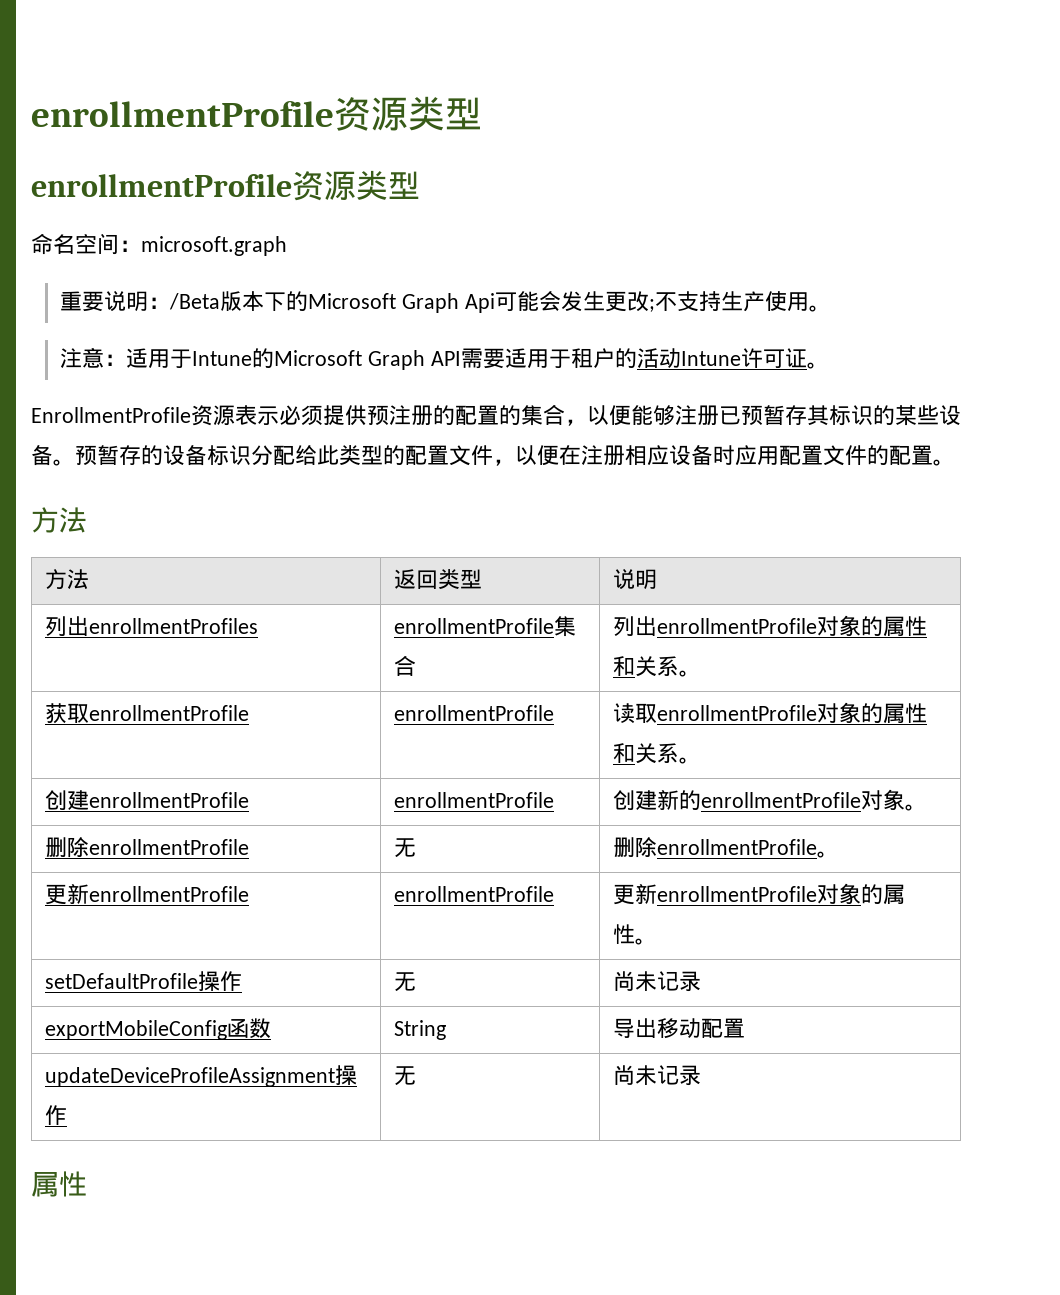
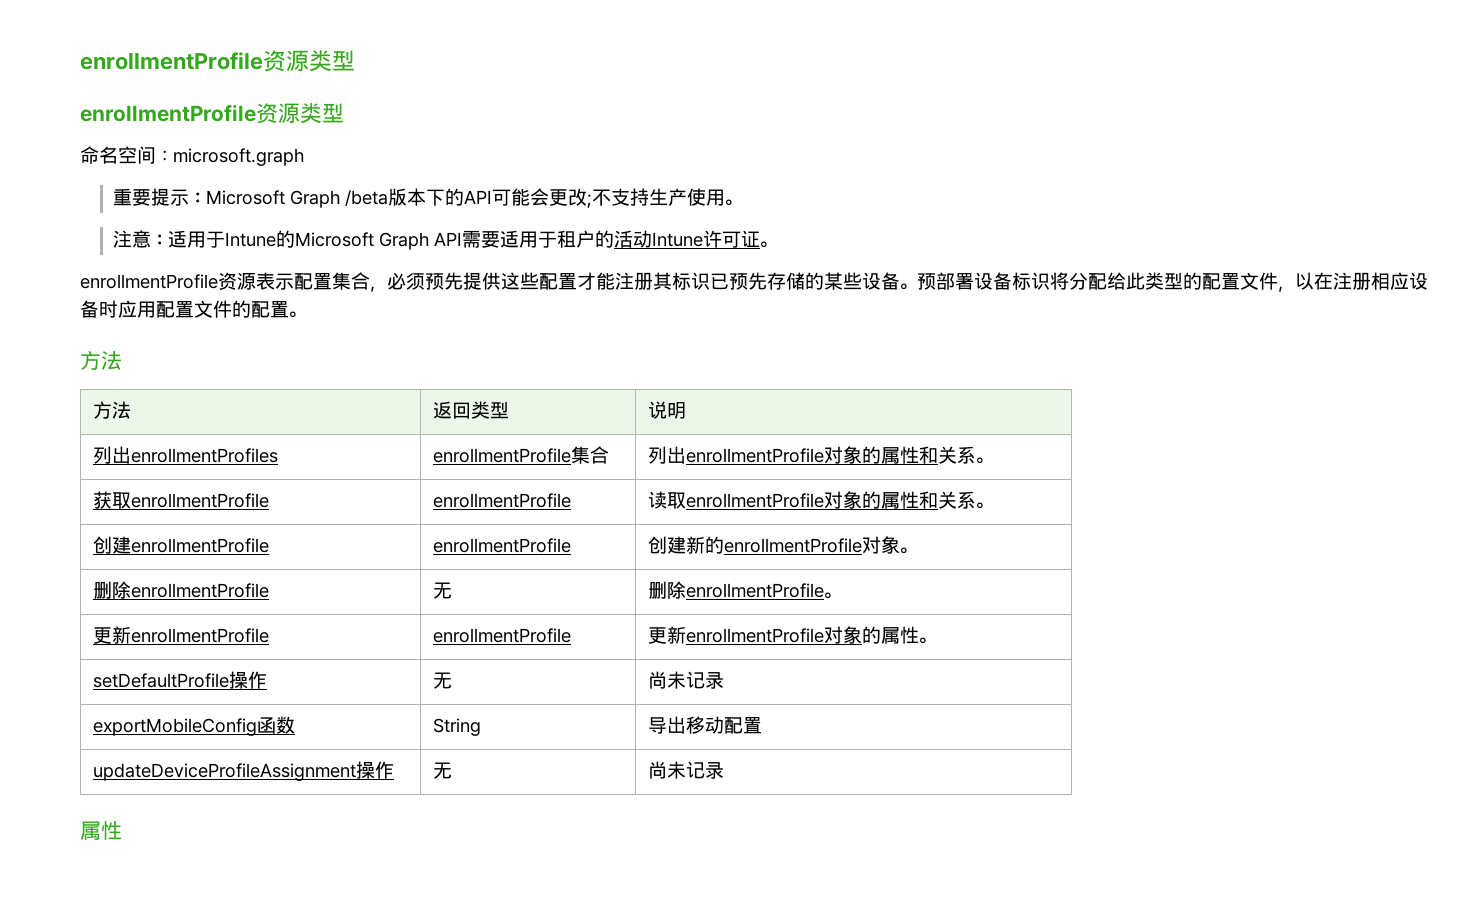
- 重要说明：/Beta版本下的Microsoft Graph Api可能会发生更改;不支持生产使用。
+ 重要提示：Microsoft Graph /beta版本下的API可能会更改;不支持生产使用。
- EnrollmentProfile资源表示必须提供预注册的配置的集合，以便能够注册已预暂存其标识的某些设备。
+ enrollmentProfile资源表示配置集合，必须预先提供这些配置才能注册其标识已预先存储的某些设备。
- 预暂存的设备标识分配给此类型的配置文件，以便在注册相应设备时应用配置文件的配置。
+ 预部署设备标识将分配给此类型的配置文件，以在注册相应设备时应用配置文件的配置。

